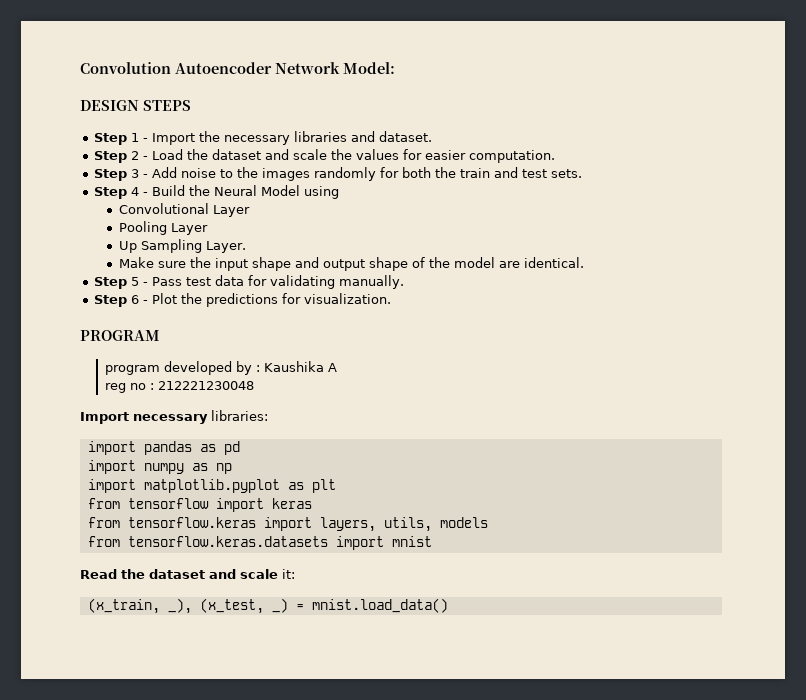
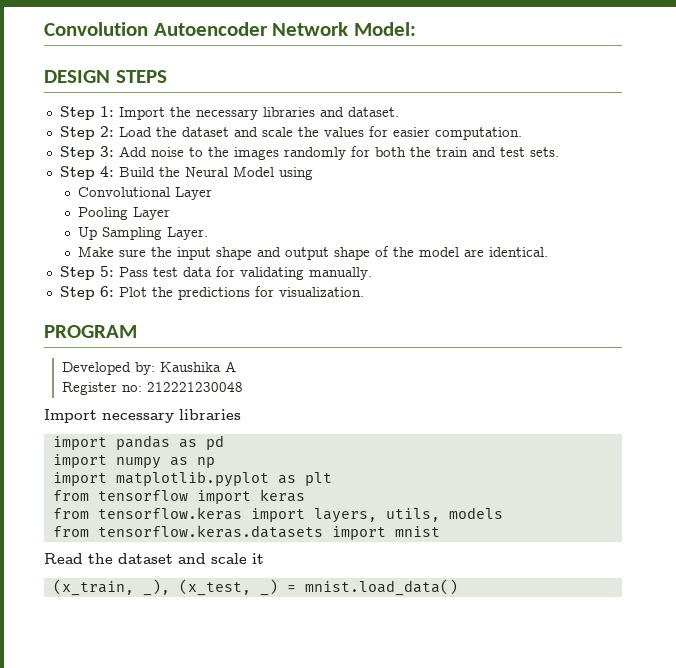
- Step 1 - Import the necessary libraries and dataset.
+ Step 1: Import the necessary libraries and dataset.
- Step 2 - Load the dataset and scale the values for easier computation.
+ Step 2: Load the dataset and scale the values for easier computation.
- Step 3 - Add noise to the images randomly for both the train and test sets.
+ Step 3: Add noise to the images randomly for both the train and test sets.
- Step 4 - Build the Neural Model using
+ Step 4: Build the Neural Model using
- Step 5 - Pass test data for validating manually.
+ Step 5: Pass test data for validating manually.
- Step 6 - Plot the predictions for visualization.
+ Step 6: Plot the predictions for visualization.
- program developed by : Kaushika A
+ Developed by: Kaushika A
- reg no : 212221230048
+ Register no: 212221230048
- Import necessary libraries:
+ Import necessary libraries
- Read the dataset and scale it:
+ Read the dataset and scale it

